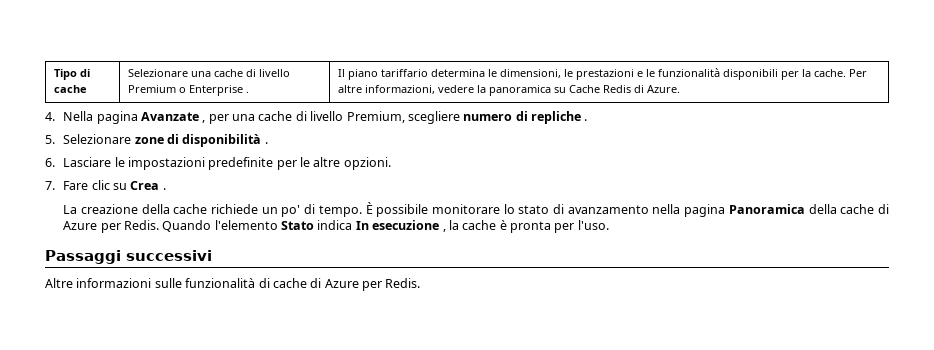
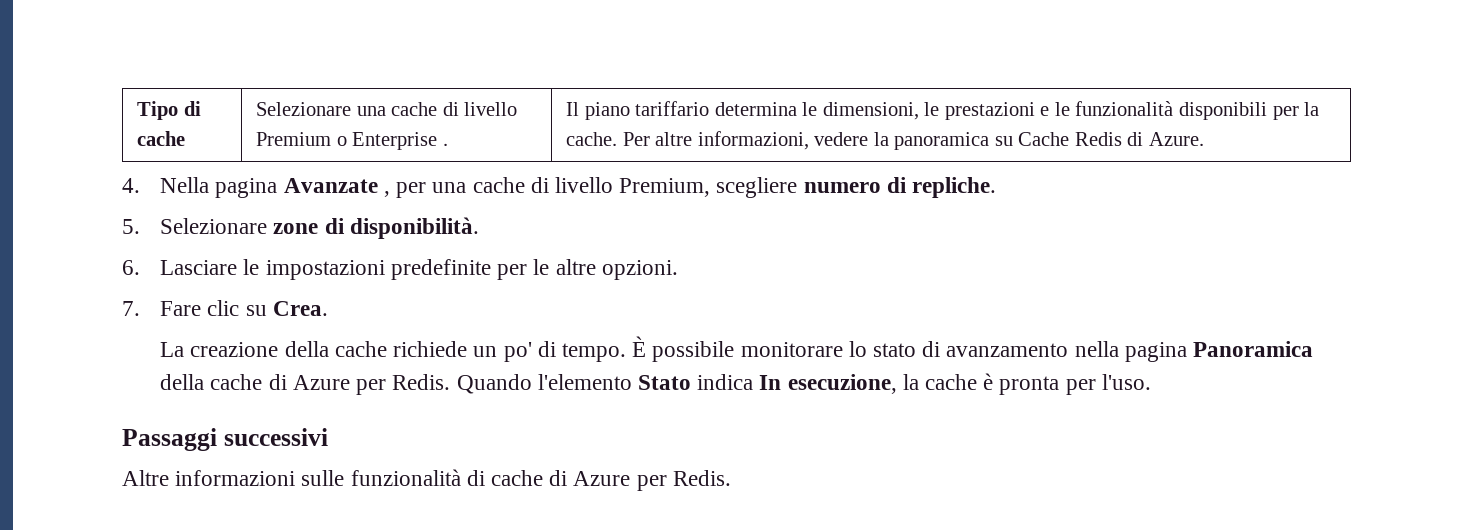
- 4. Nella pagina Avanzate , per una cache di livello Premium, scegliere numero di repliche .
+ 4. Nella pagina Avanzate , per una cache di livello Premium, scegliere numero di repliche.
- 5. Selezionare zone di disponibilità .
+ 5. Selezionare zone di disponibilità.
- 7. Fare clic su Crea .
+ 7. Fare clic su Crea.
- Quando l'elemento Stato indica In esecuzione , la cache è pronta per l'uso.
+ Quando l'elemento Stato indica In esecuzione, la cache è pronta per l'uso.

